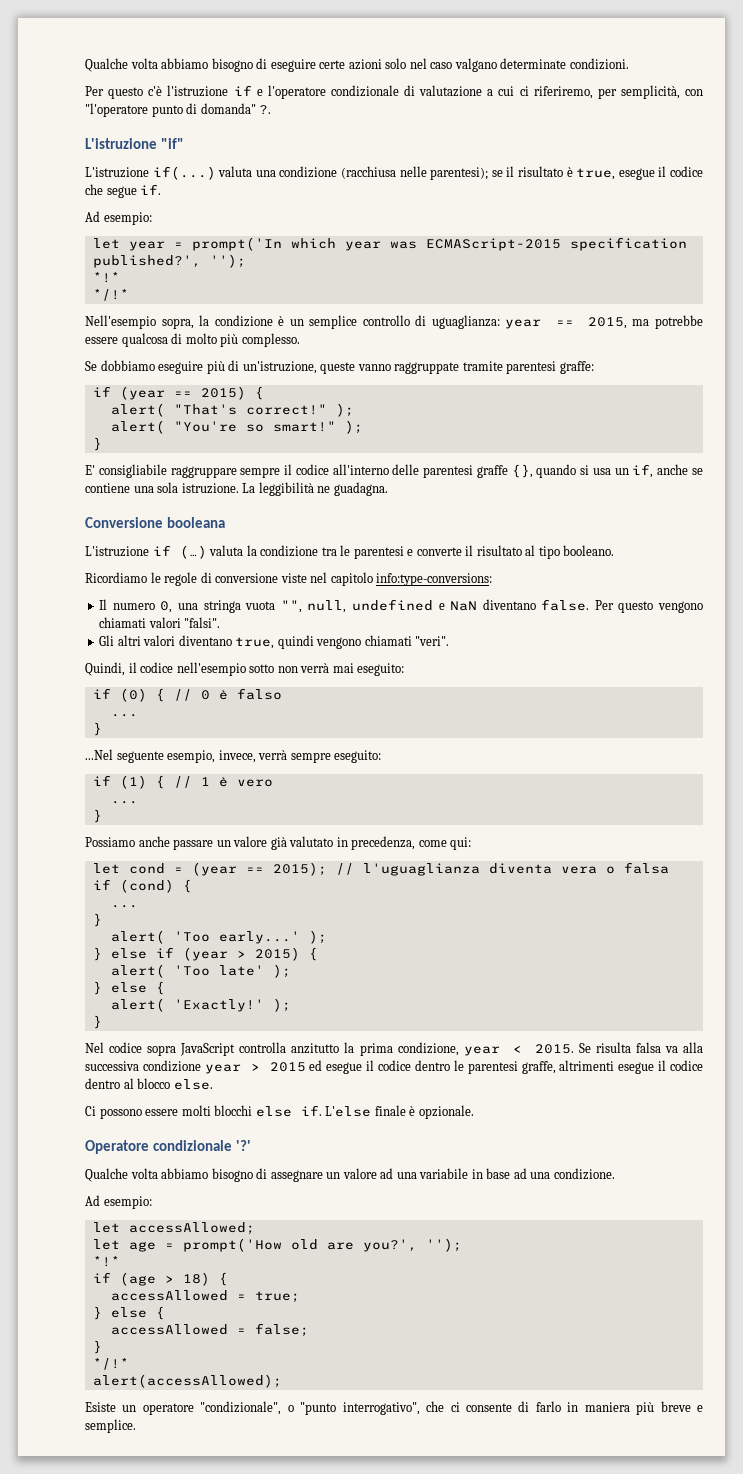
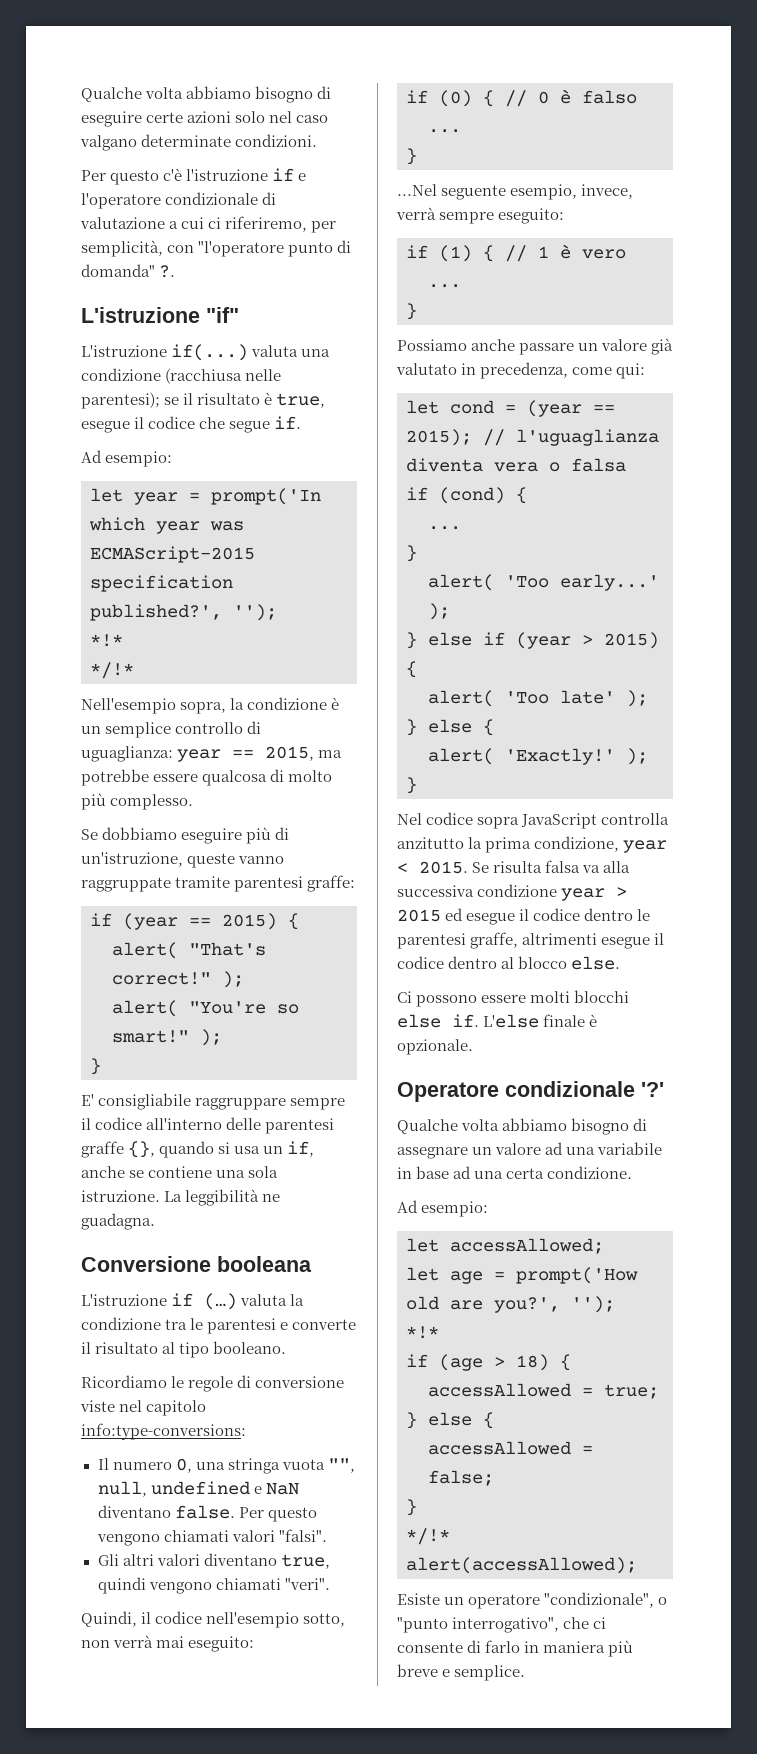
- Quindi, il codice nell'esempio sotto non verrà mai eseguito:
+ Quindi, il codice nell'esempio sotto, non verrà mai eseguito:
- Qualche volta abbiamo bisogno di assegnare un valore ad una variabile in base ad una condizione.
+ Qualche volta abbiamo bisogno di assegnare un valore ad una variabile in base ad una certa condizione.

